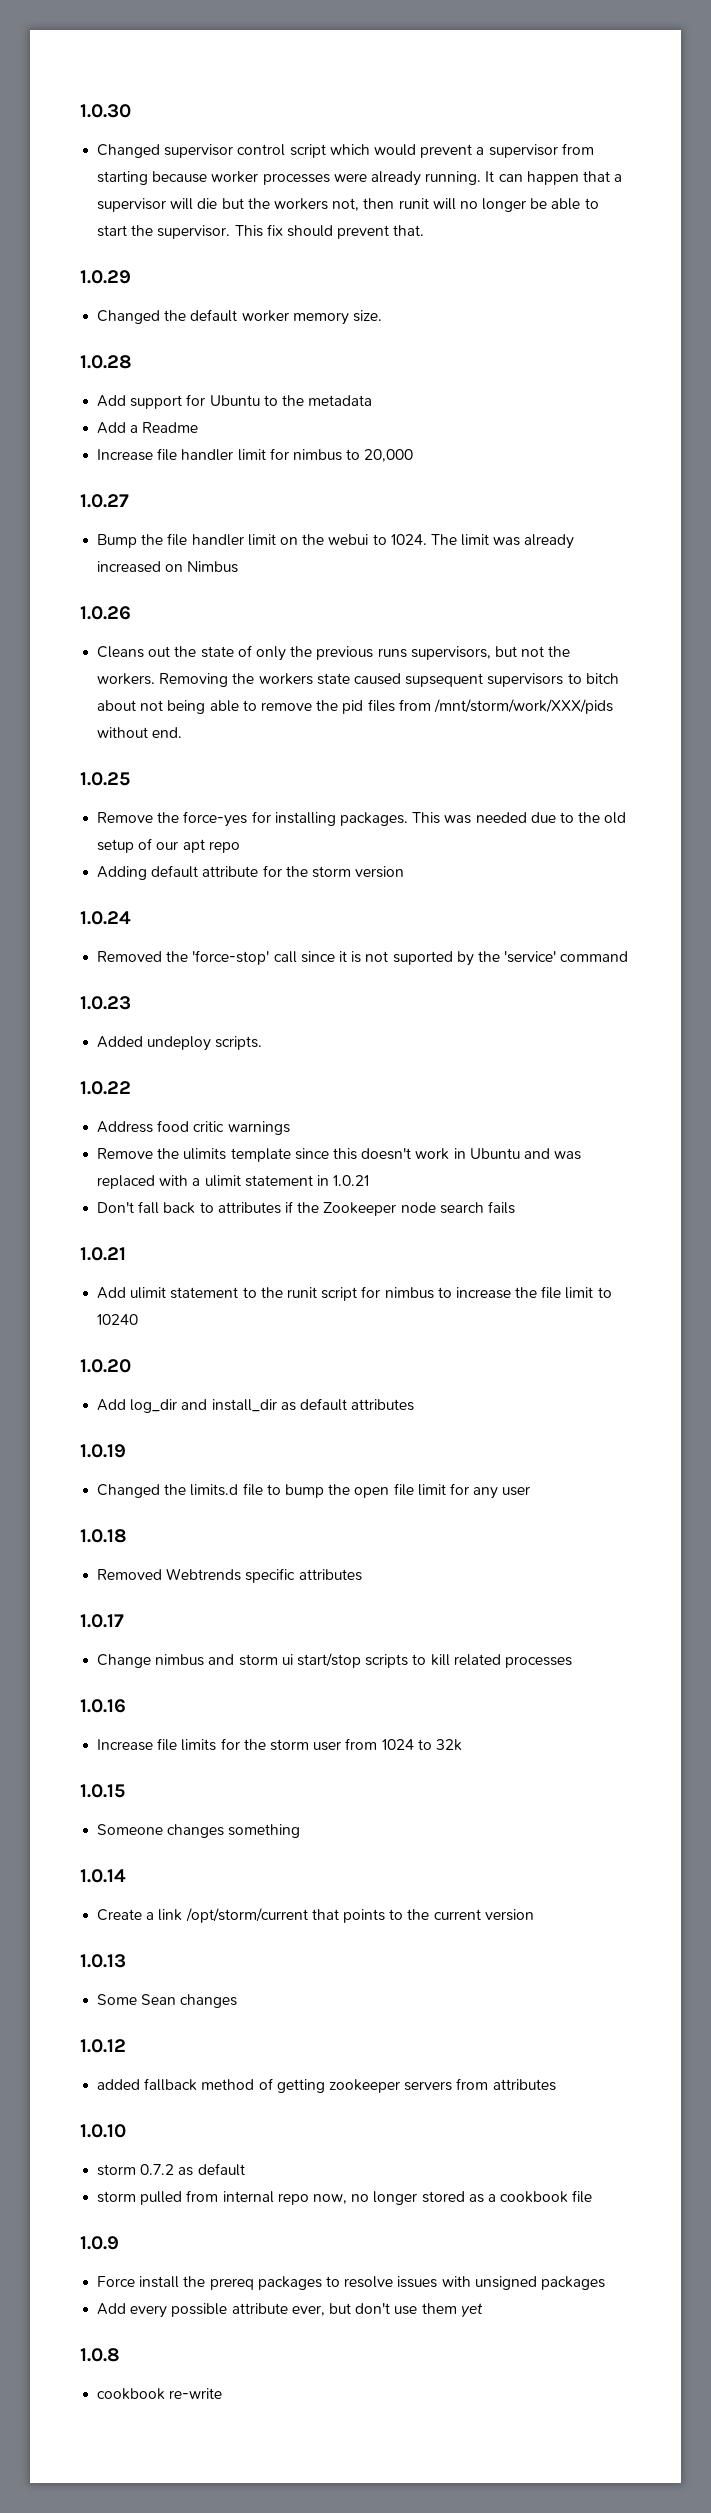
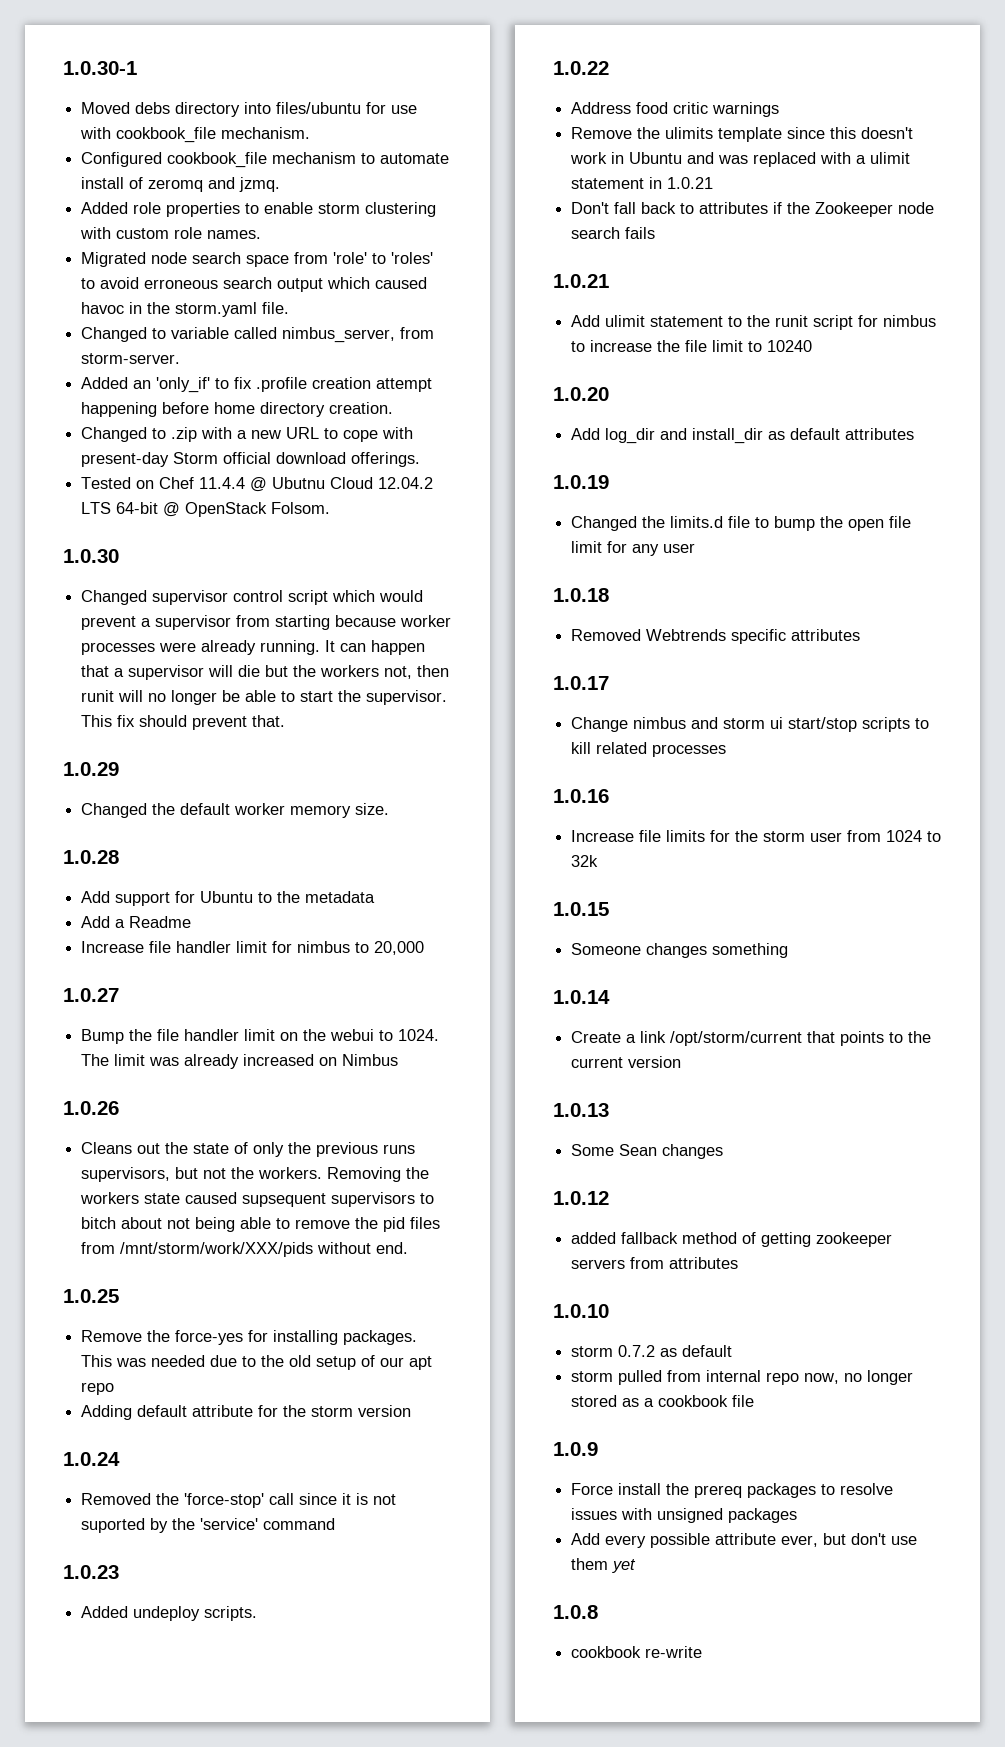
+ 1.0.30-1
+ Moved debs directory into files/ubuntu for use with cookbook_file mechanism.
+ Configured cookbook_file mechanism to automate install of zeromq and jzmq.
+ Added role properties to enable storm clustering with custom role names.
+ Migrated node search space from 'role' to 'roles' to avoid erroneous search output which caused havoc in the storm.yaml file.
+ Changed to variable called nimbus_server, from storm-server.
+ Added an 'only_if' to fix .profile creation attempt happening before home directory creation.
+ Changed to .zip with a new URL to cope with present-day Storm official download offerings.
+ Tested on Chef 11.4.4 @ Ubutnu Cloud 12.04.2 LTS 64-bit @ OpenStack Folsom.

